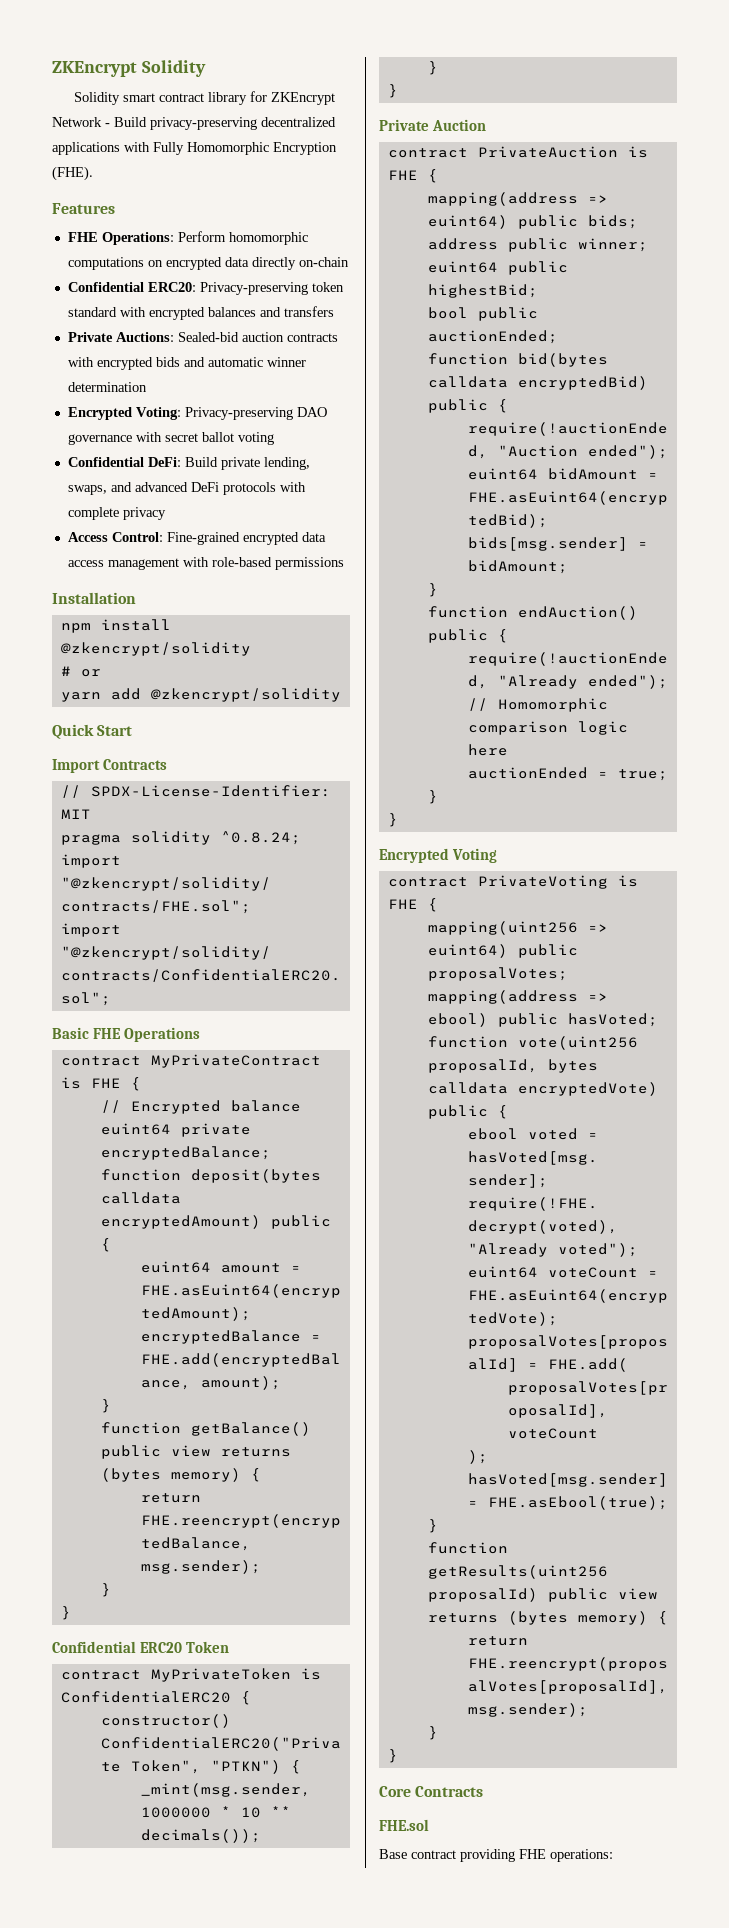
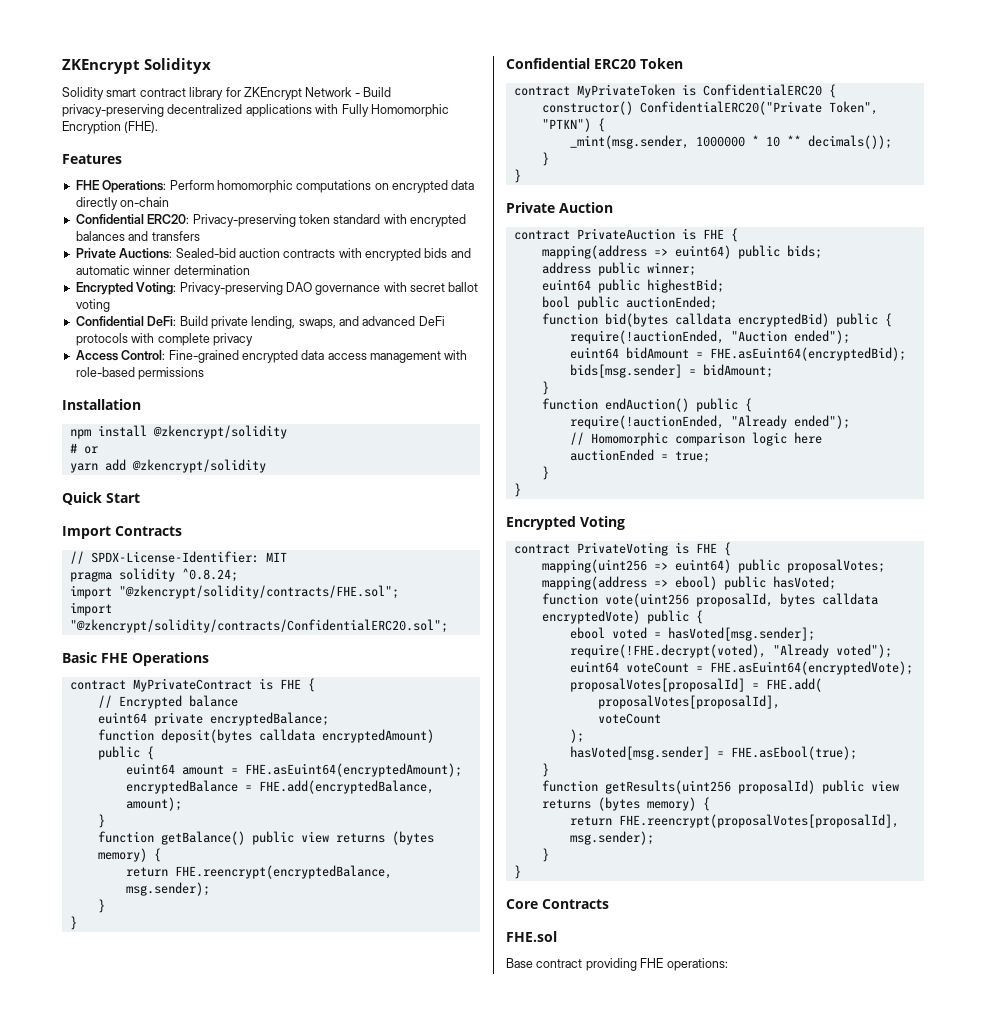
- ZKEncrypt Solidity
+ ZKEncrypt Solidityx

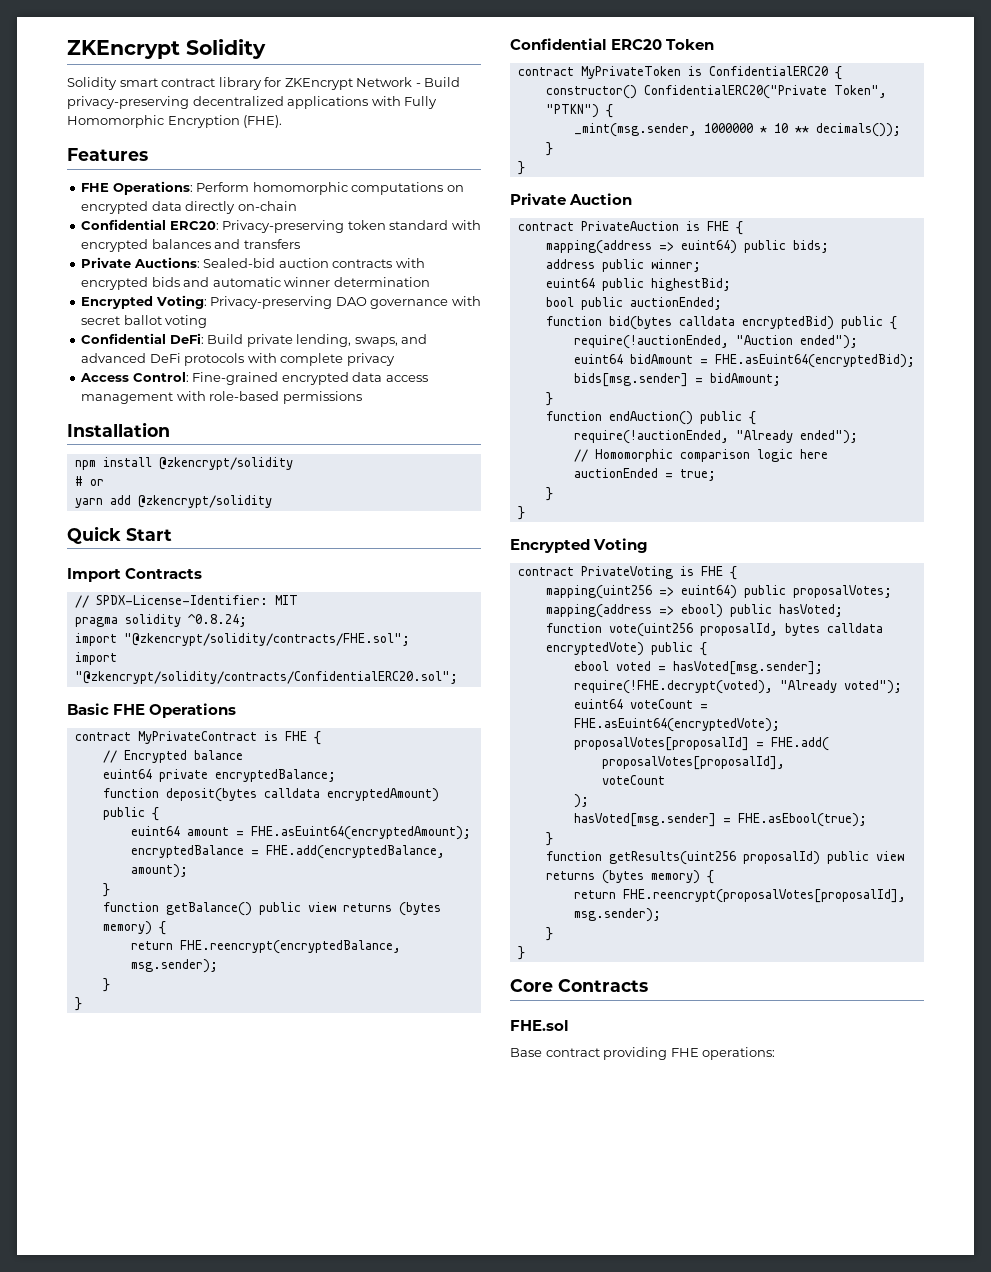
- ZKEncrypt Solidityx
+ ZKEncrypt Solidity

